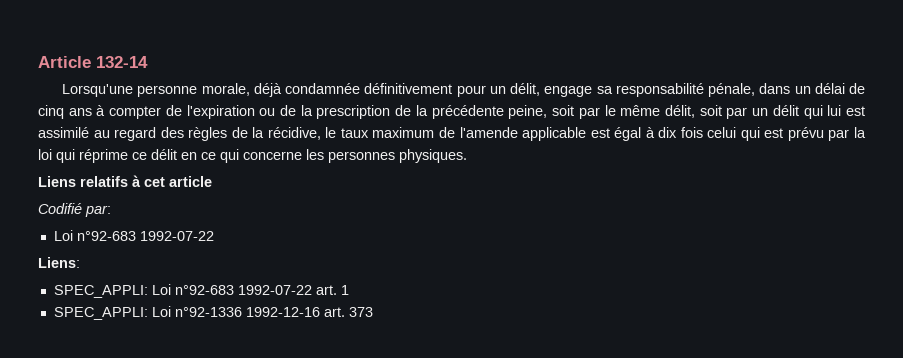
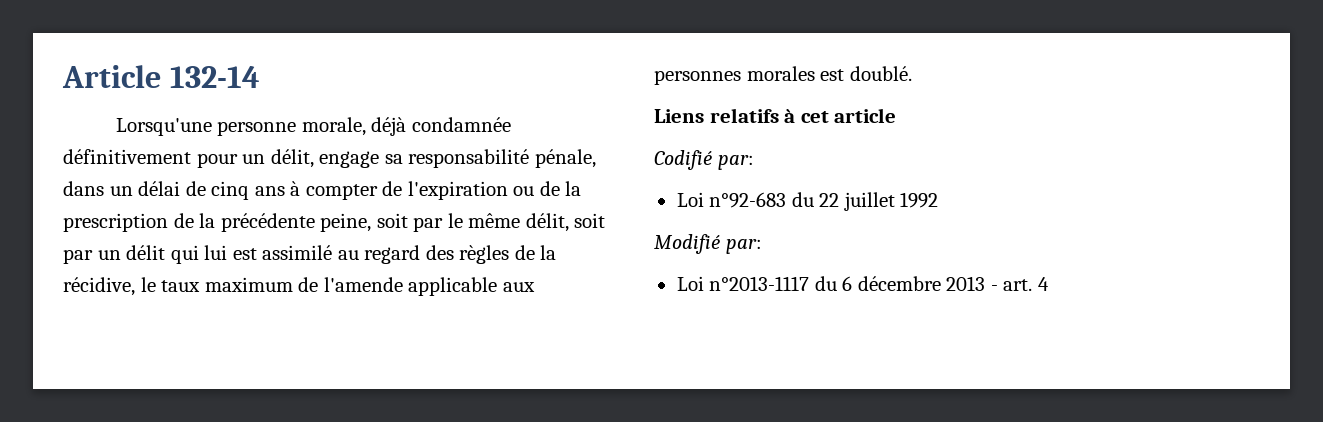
- Lorsqu'une personne morale, déjà condamnée définitivement pour un délit, engage sa responsabilité pénale, dans un délai de cinq ans à compter de l'expiration ou de la prescription de la précédente peine, soit par le même délit, soit par un délit qui lui est assimilé au regard des règles de la récidive, le taux maximum de l'amende applicable est égal à dix fois celui qui est prévu par la loi qui réprime ce délit en ce qui concerne les personnes physiques.
+ Lorsqu'une personne morale, déjà condamnée définitivement pour un délit, engage sa responsabilité pénale, dans un délai de cinq ans à compter de l'expiration ou de la prescription de la précédente peine, soit par le même délit, soit par un délit qui lui est assimilé au regard des règles de la récidive, le taux maximum de l'amende applicable aux personnes morales est doublé.
  Codifié par:
- Loi n°92-683 1992-07-22
- Liens:
- SPEC_APPLI: Loi n°92-683 1992-07-22 art. 1
- SPEC_APPLI: Loi n°92-1336 1992-12-16 art. 373
+ Loi n°92-683 du 22 juillet 1992
+ Modifié par:
+ Loi n°2013-1117 du 6 décembre 2013 - art. 4

